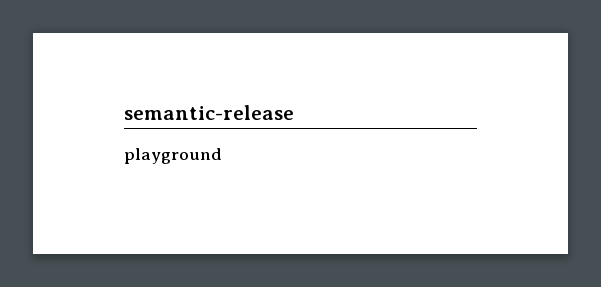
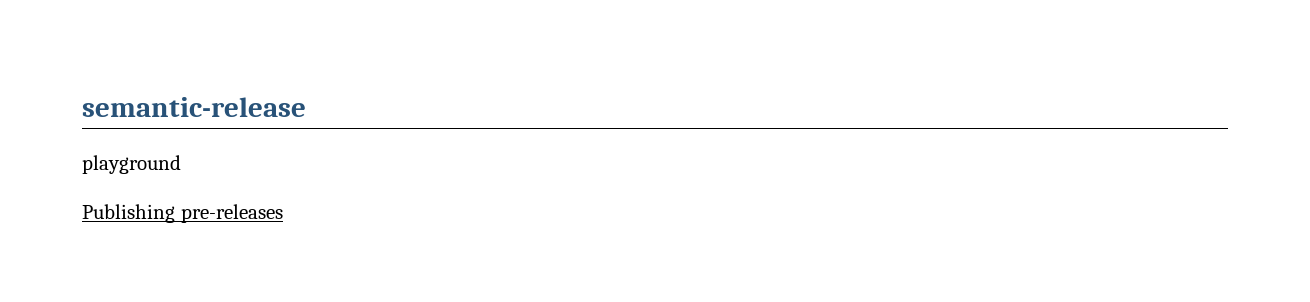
+ Publishing pre-releases

